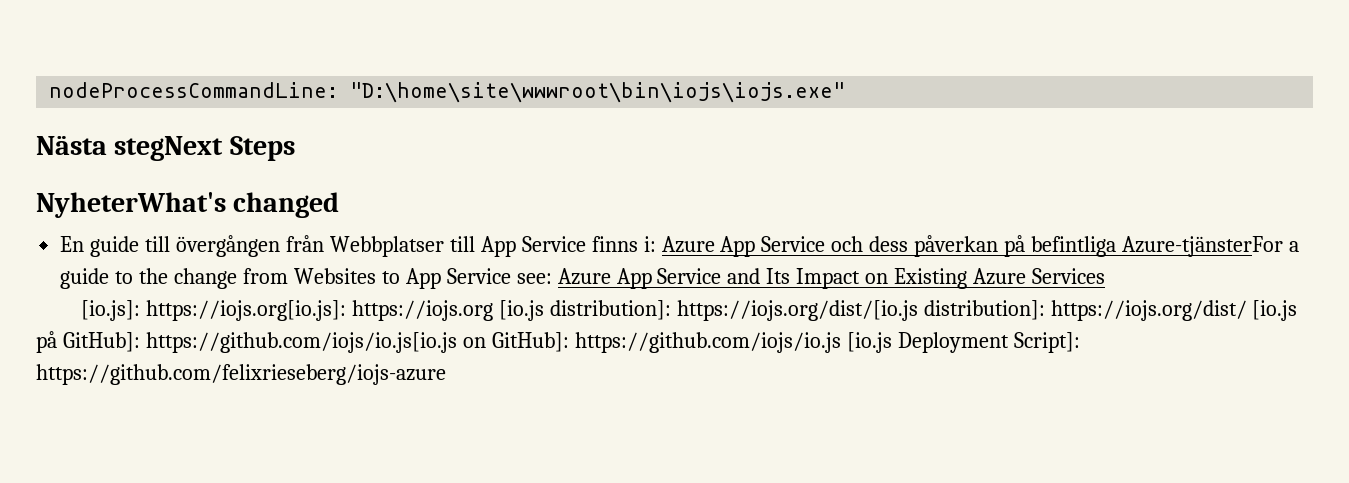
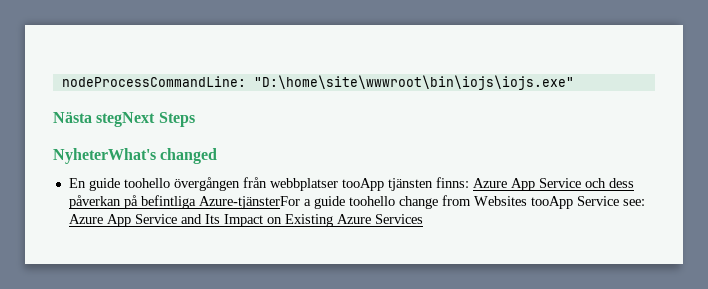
- En guide till övergången från Webbplatser till App Service finns i: Azure App Service och dess påverkan på befintliga Azure-tjänsterFor a guide to the change from Websites to App Service see: Azure App Service and Its Impact on Existing Azure Services
+ En guide toohello övergången från webbplatser tooApp tjänsten finns: Azure App Service och dess påverkan på befintliga Azure-tjänsterFor a guide toohello change from Websites tooApp Service see: Azure App Service and Its Impact on Existing Azure Services
- [io.js]: https://iojs.org[io.js]: https://iojs.org [io.js distribution]: https://iojs.org/dist/[io.js distribution]: https://iojs.org/dist/ [io.js på GitHub]: https://github.com/iojs/io.js[io.js on GitHub]: https://github.com/iojs/io.js [io.js Deployment Script]: https://github.com/felixrieseberg/iojs-azure

